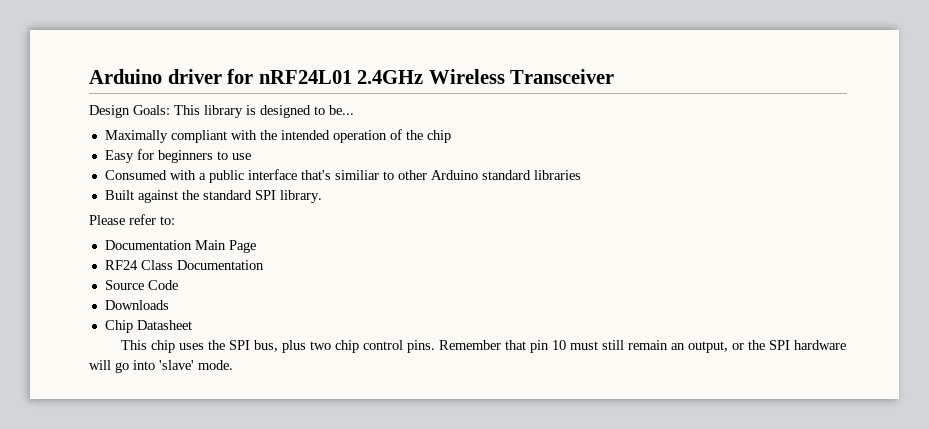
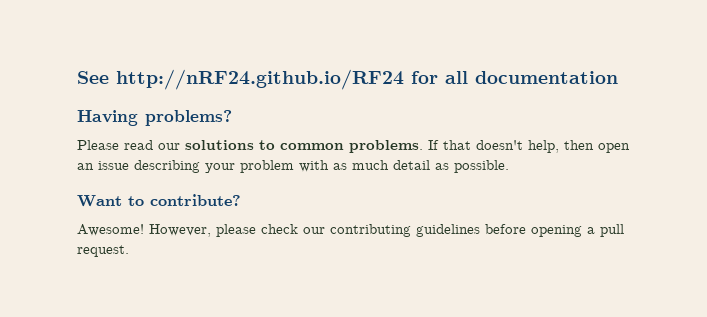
- Arduino driver for nRF24L01 2.4GHz Wireless Transceiver
- Design Goals: This library is designed to be...
- Maximally compliant with the intended operation of the chip
- Easy for beginners to use
- Consumed with a public interface that's similiar to other Arduino standard libraries
- Built against the standard SPI library.
- Please refer to:
- Documentation Main Page
- RF24 Class Documentation
- Source Code
- Downloads
- Chip Datasheet
- This chip uses the SPI bus, plus two chip control pins. Remember that pin 10 must still remain an output, or the SPI hardware will go into 'slave' mode.
+ See http://nRF24.github.io/RF24 for all documentation
+ Having problems?
+ Please read our solutions to common problems. If that doesn't help, then open an issue describing your problem with as much detail as possible.
+ Want to contribute?
+ Awesome! However, please check our contributing guidelines before opening a pull request.

